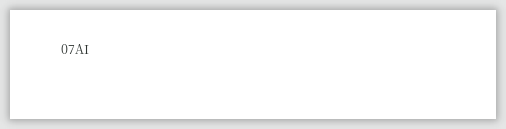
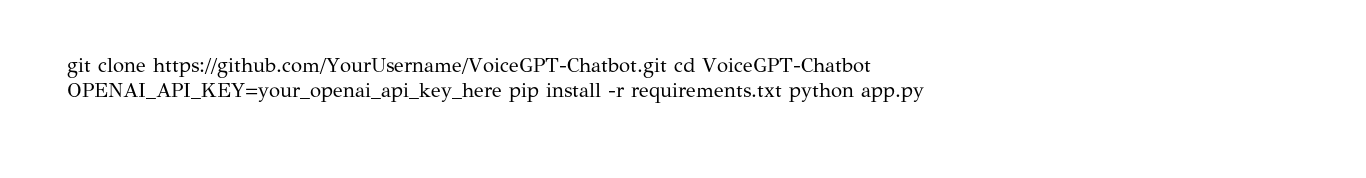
- 07AI
+ git clone https://github.com/YourUsername/VoiceGPT-Chatbot.git cd VoiceGPT-Chatbot OPENAI_API_KEY=your_openai_api_key_here pip install -r requirements.txt python app.py

